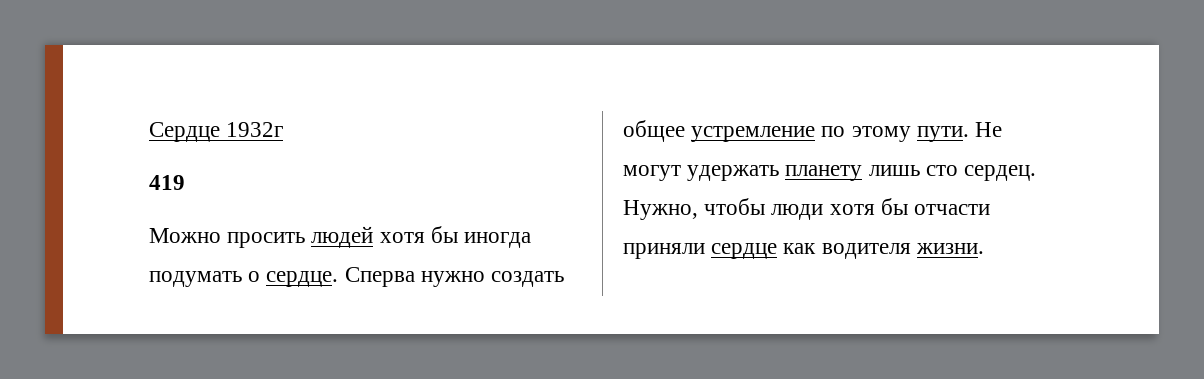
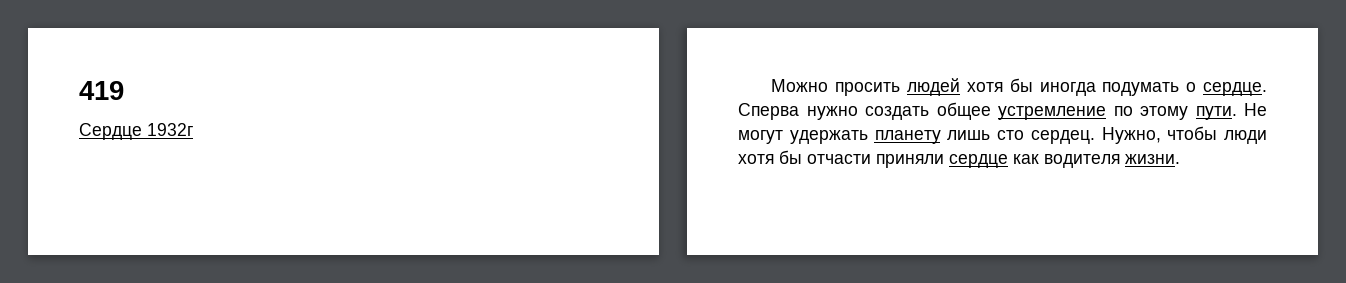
+ 419
- 419

